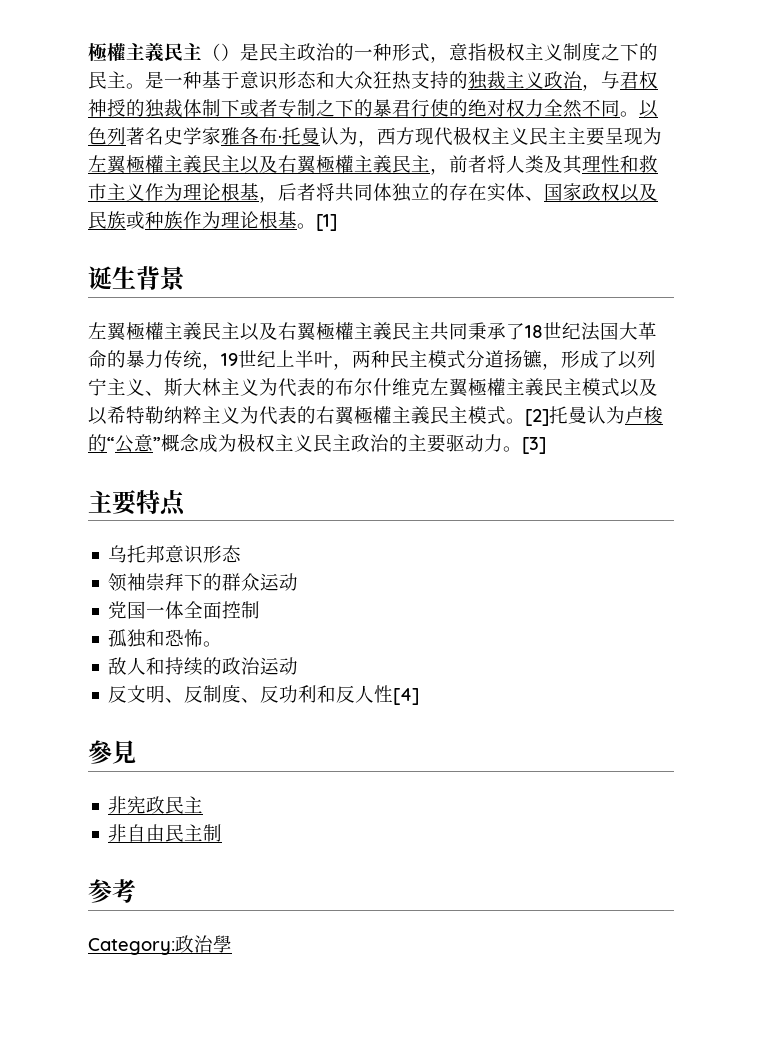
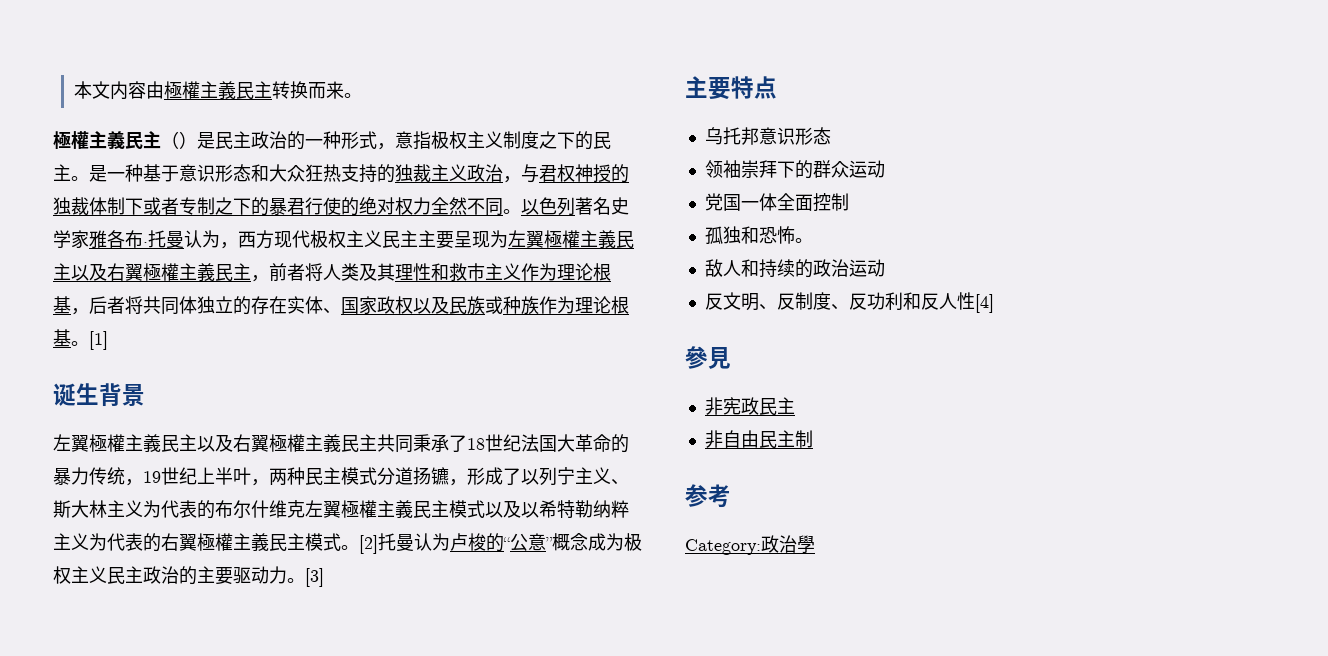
+ 本文内容由極權主義民主转换而来。

